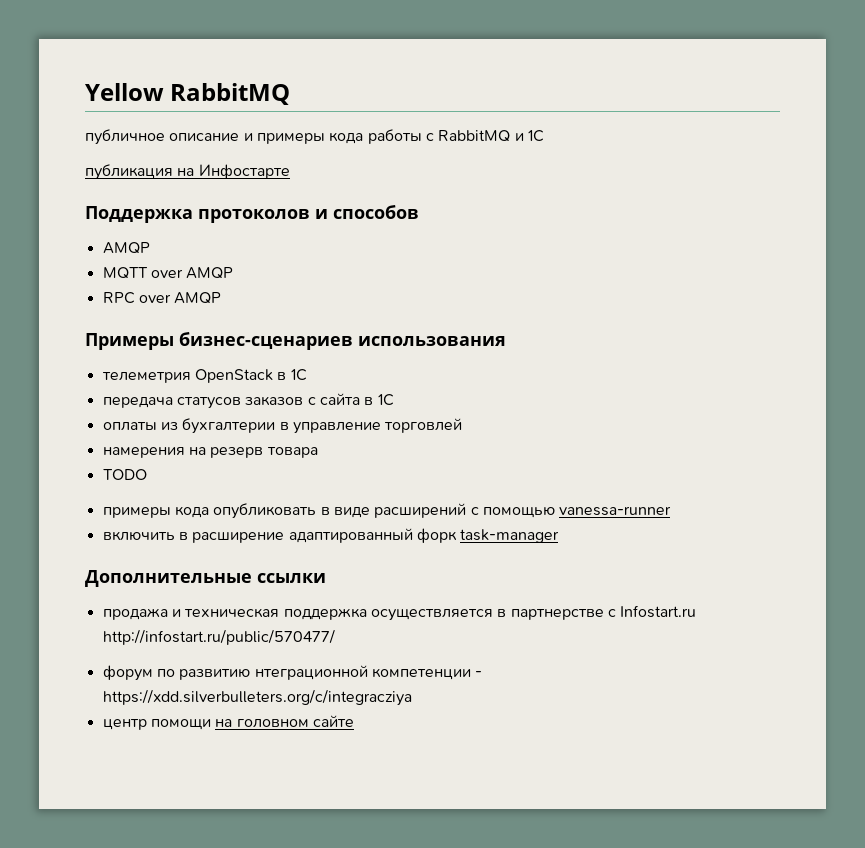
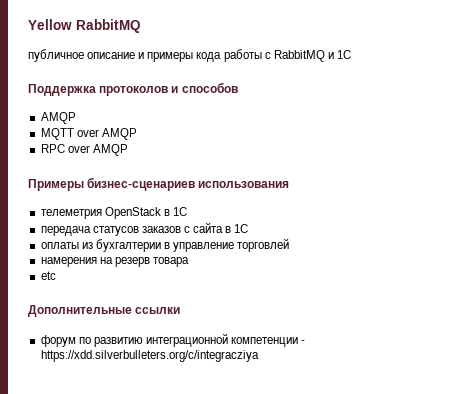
- публикация на Инфостарте
- TODO
- примеры кода опубликовать в виде расширений с помощью vanessa-runner
- включить в расширение адаптированный форк task-manager
+ etc
  Дополнительные ссылки
- продажа и техническая поддержка осуществляется в партнерстве с Infostart.ru http://infostart.ru/public/570477/
- форум по развитию нтеграционной компетенции - https://xdd.silverbulleters.org/c/integracziya
+ форум по развитию интеграционной компетенции - https://xdd.silverbulleters.org/c/integracziya
- центр помощи на головном сайте

